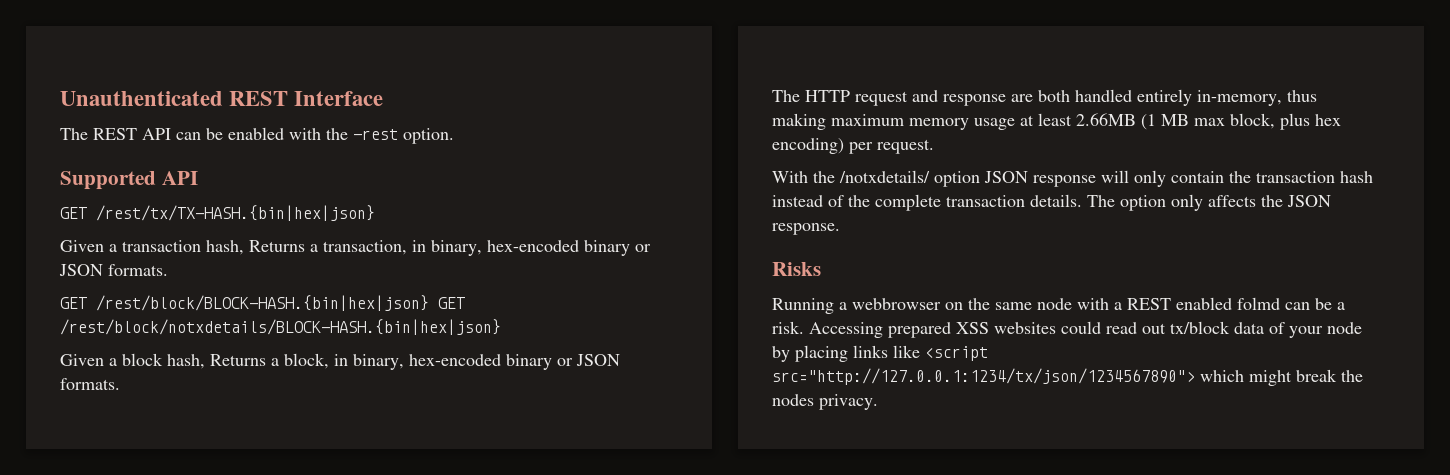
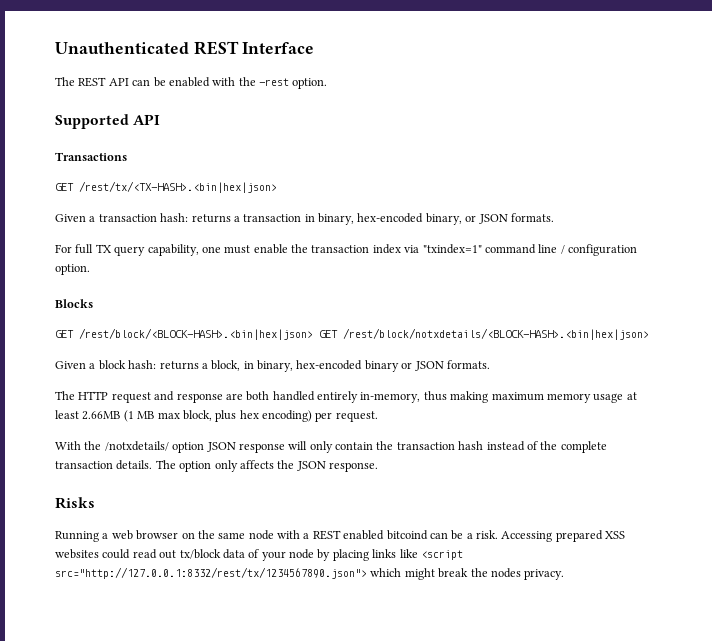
- GET /rest/tx/TX-HASH.{bin|hex|json}
+ Transactions
+ GET /rest/tx/<TX-HASH>.<bin|hex|json>
- Given a transaction hash, Returns a transaction, in binary, hex-encoded binary or JSON formats.
- GET /rest/block/BLOCK-HASH.{bin|hex|json} GET /rest/block/notxdetails/BLOCK-HASH.{bin|hex|json}
+ Given a transaction hash: returns a transaction in binary, hex-encoded binary, or JSON formats.
+ For full TX query capability, one must enable the transaction index via "txindex=1" command line / configuration option.
+ Blocks
+ GET /rest/block/<BLOCK-HASH>.<bin|hex|json> GET /rest/block/notxdetails/<BLOCK-HASH>.<bin|hex|json>
- Given a block hash, Returns a block, in binary, hex-encoded binary or JSON formats.
+ Given a block hash: returns a block, in binary, hex-encoded binary or JSON formats.
- Running a webbrowser on the same node with a REST enabled folmd can be a risk.
+ Running a web browser on the same node with a REST enabled bitcoind can be a risk.
- Accessing prepared XSS websites could read out tx/block data of your node by placing links like <script src="http://127.0.0.1:1234/tx/json/1234567890"> which might break the nodes privacy.
+ Accessing prepared XSS websites could read out tx/block data of your node by placing links like <script src="http://127.0.0.1:8332/rest/tx/1234567890.json"> which might break the nodes privacy.

